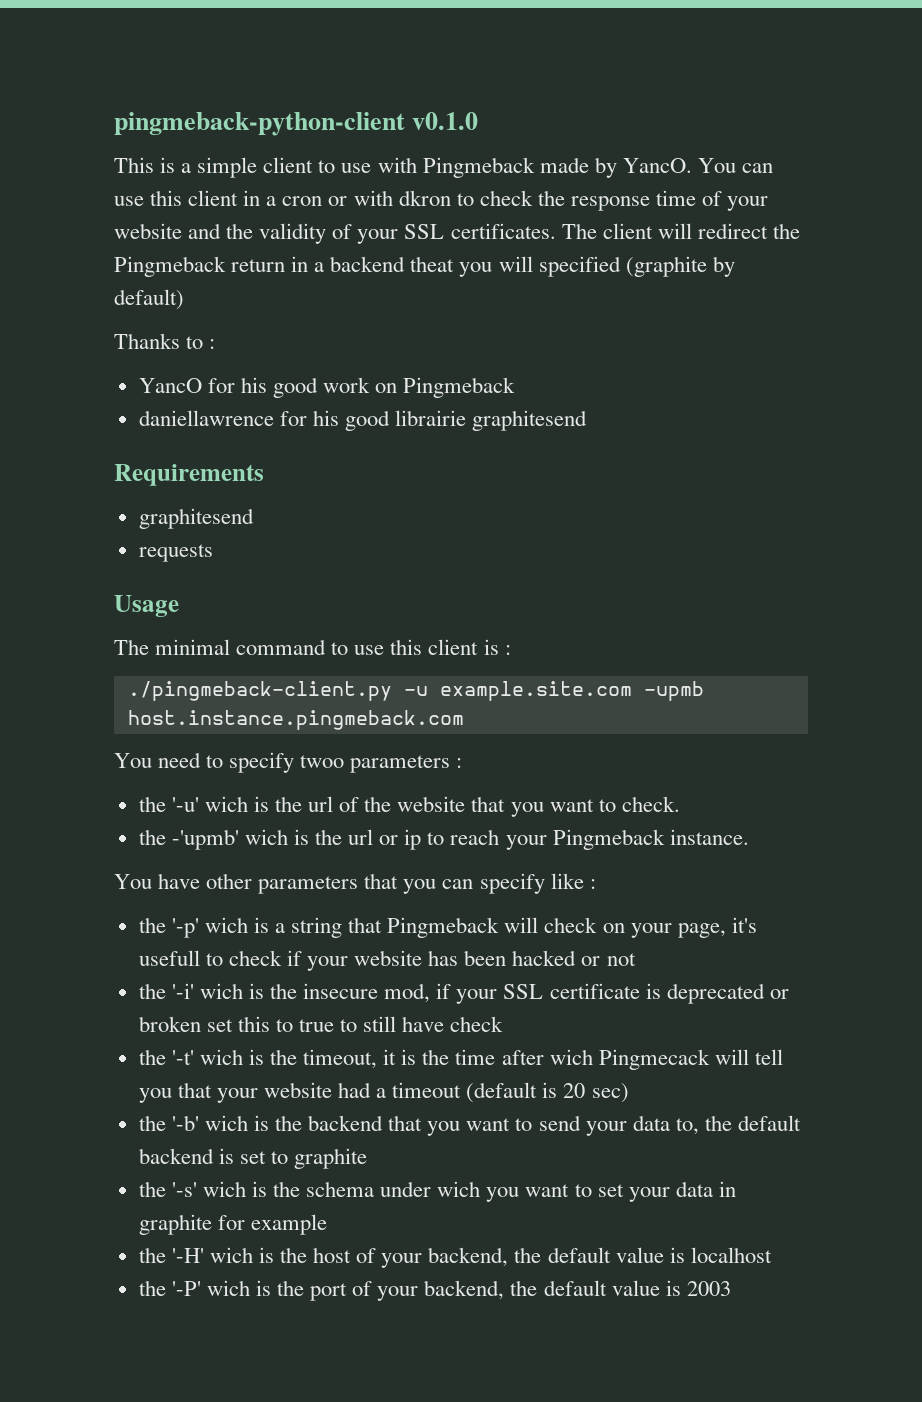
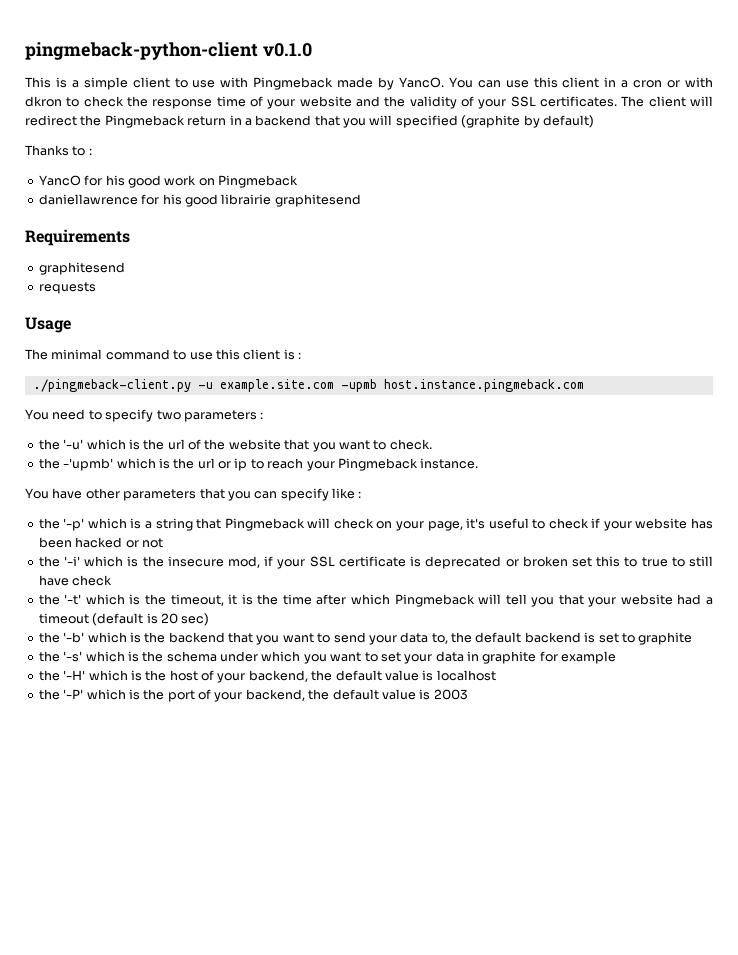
- The client will redirect the Pingmeback return in a backend theat you will specified (graphite by default)
+ The client will redirect the Pingmeback return in a backend that you will specified (graphite by default)
- You need to specify twoo parameters :
+ You need to specify two parameters :
- the '-u' wich is the url of the website that you want to check.
+ the '-u' which is the url of the website that you want to check.
- the -'upmb' wich is the url or ip to reach your Pingmeback instance.
+ the -'upmb' which is the url or ip to reach your Pingmeback instance.
- the '-p' wich is a string that Pingmeback will check on your page, it's usefull to check if your website has been hacked or not
+ the '-p' which is a string that Pingmeback will check on your page, it's useful to check if your website has been hacked or not
- the '-i' wich is the insecure mod, if your SSL certificate is deprecated or broken set this to true to still have check
+ the '-i' which is the insecure mod, if your SSL certificate is deprecated or broken set this to true to still have check
- the '-t' wich is the timeout, it is the time after wich Pingmecack will tell you that your website had a timeout (default is 20 sec)
+ the '-t' which is the timeout, it is the time after which Pingmeback will tell you that your website had a timeout (default is 20 sec)
- the '-b' wich is the backend that you want to send your data to, the default backend is set to graphite
+ the '-b' which is the backend that you want to send your data to, the default backend is set to graphite
- the '-s' wich is the schema under wich you want to set your data in graphite for example
+ the '-s' which is the schema under which you want to set your data in graphite for example
- the '-H' wich is the host of your backend, the default value is localhost
+ the '-H' which is the host of your backend, the default value is localhost
- the '-P' wich is the port of your backend, the default value is 2003
+ the '-P' which is the port of your backend, the default value is 2003

